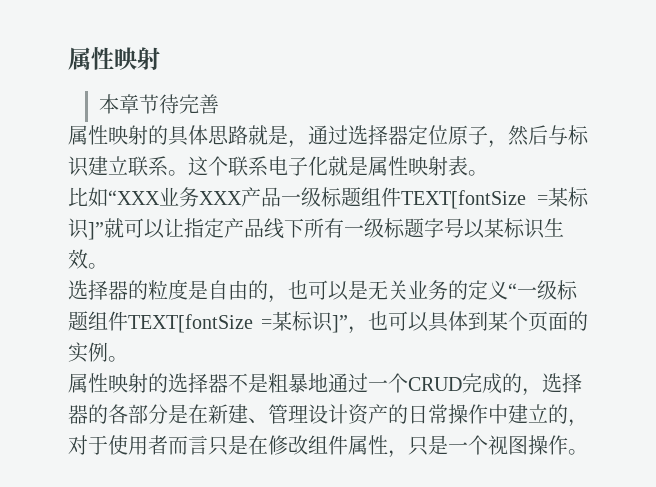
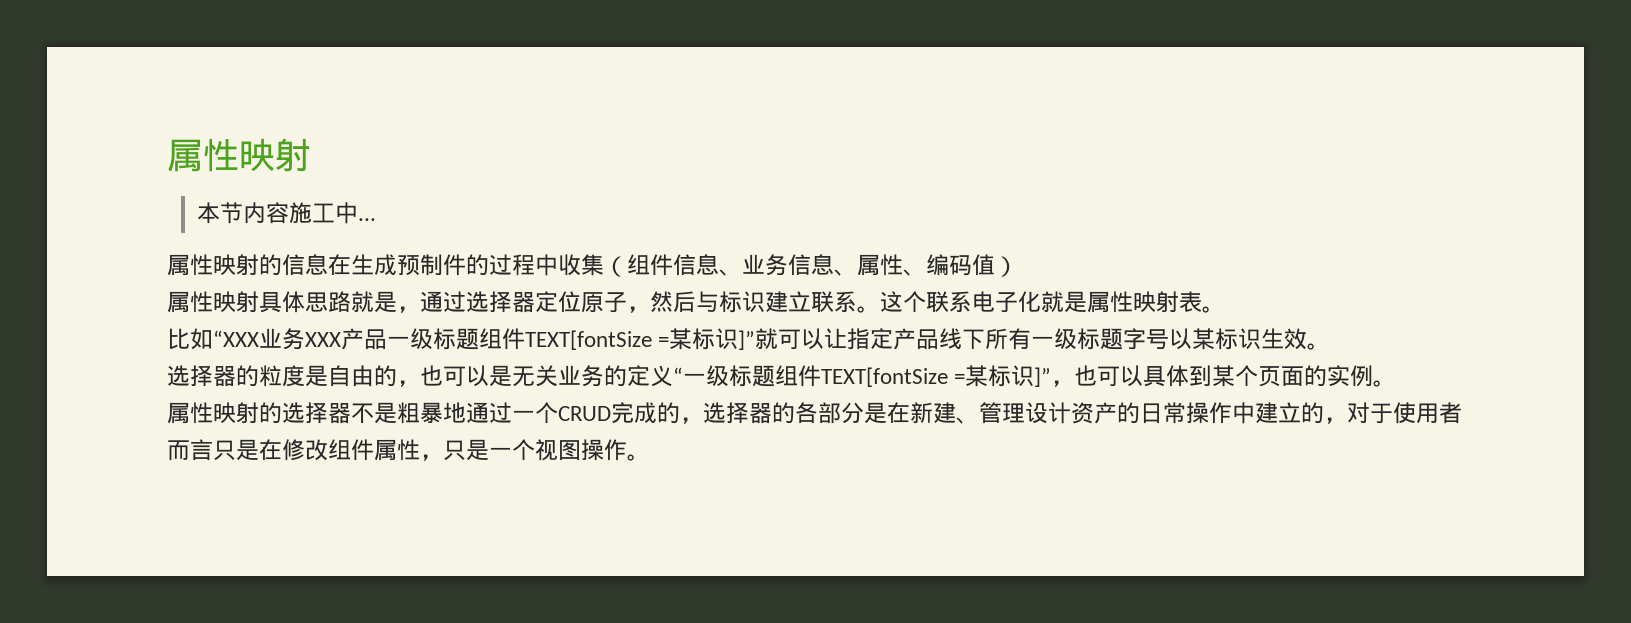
- 本章节待完善
- 属性映射的具体思路就是，通过选择器定位原子，然后与标识建立联系。
+ 本节内容施工中...
+ 属性映射的信息在生成预制件的过程中收集（组件信息、业务信息、属性、编码值）
+ 属性映射具体思路就是，通过选择器定位原子，然后与标识建立联系。

